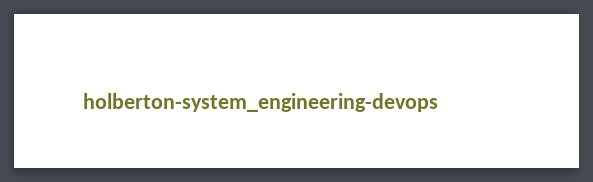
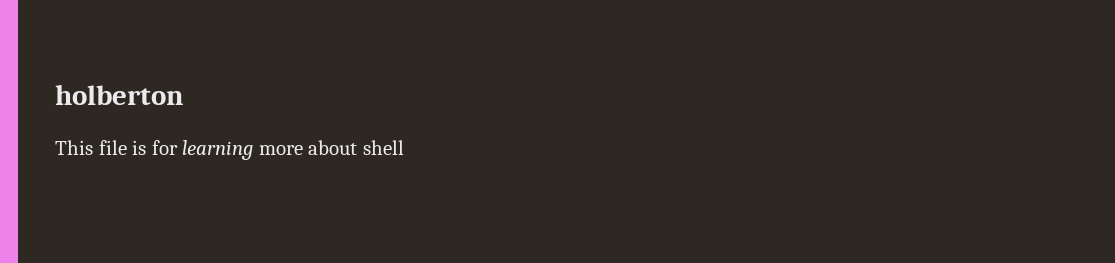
- holberton-system_engineering-devops
+ holberton
+ This file is for learning more about shell

